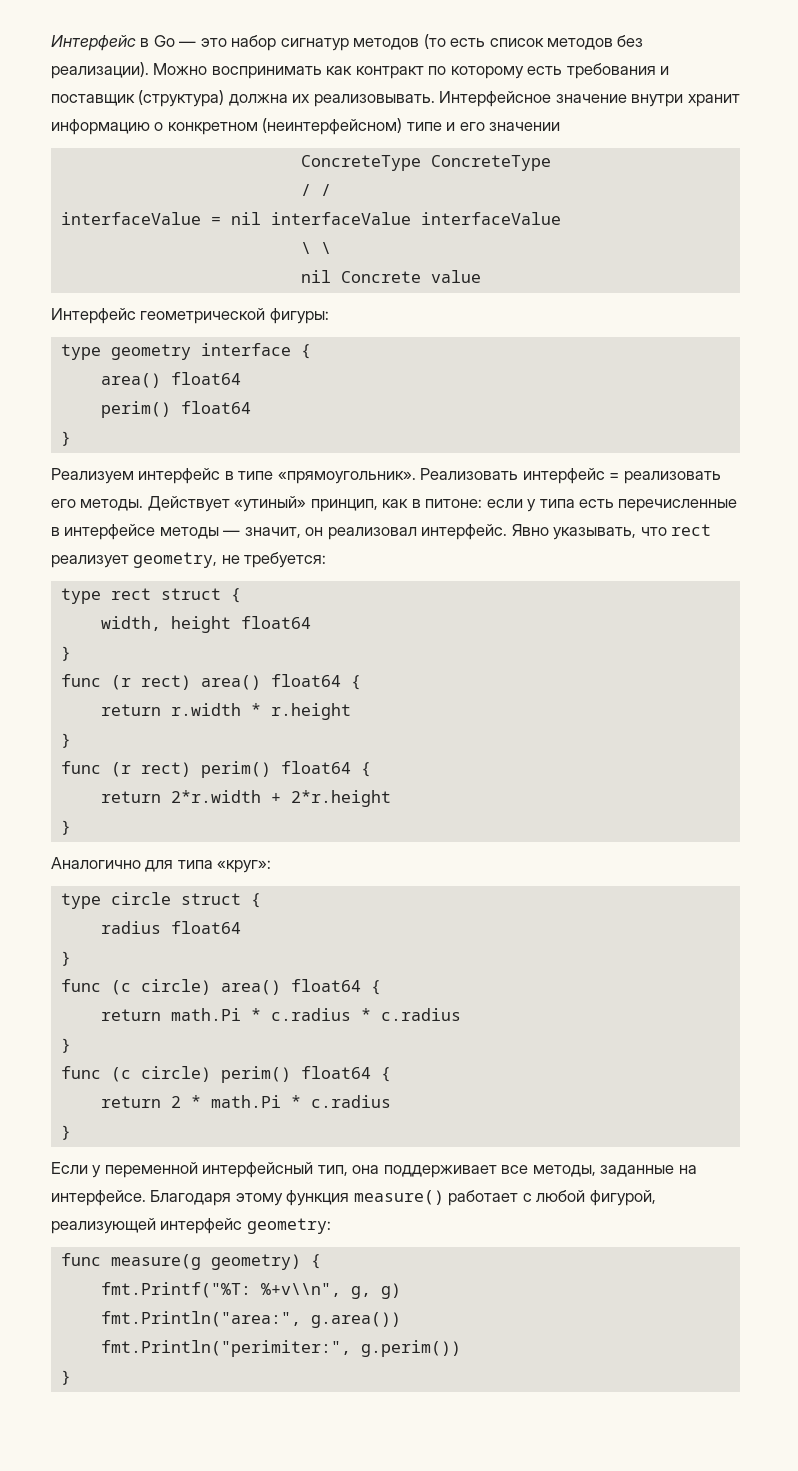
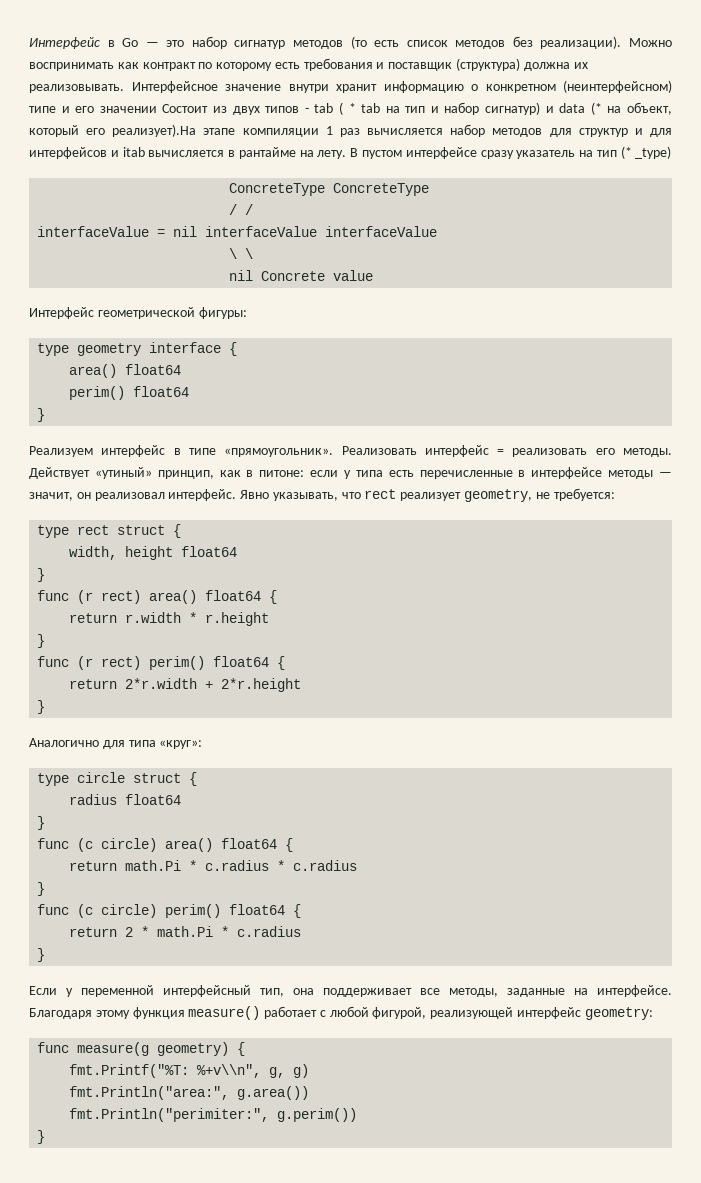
- Интерфейсное значение внутри хранит информацию о конкретном (неинтерфейсном) типе и его значении
+ Интерфейсное значение внутри хранит информацию о конкретном (неинтерфейсном) типе и его значении Состоит из двух типов - tab ( * tab на тип и набор сигнатур) и data (* на объект, который его реализует).На этапе компиляции 1 раз вычисляется набор методов для структур и для интерфейсов и itab вычисляется в рантайме на лету. В пустом интерфейсе сразу указатель на тип (* _type)

